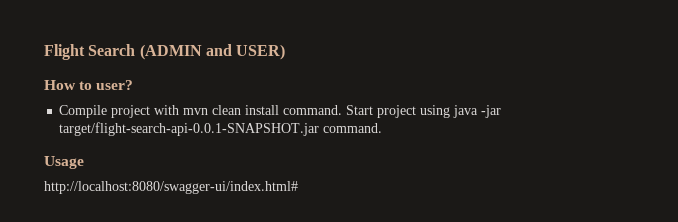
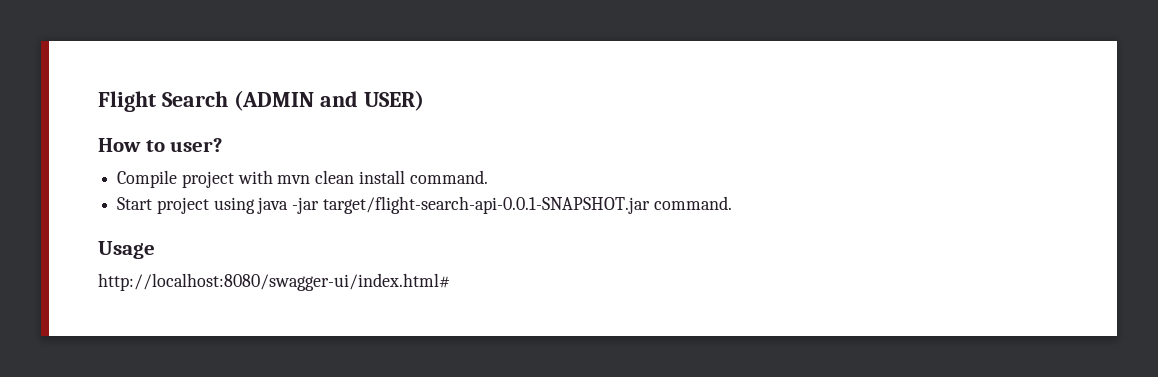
- Compile project with mvn clean install command. Start project using java -jar target/flight-search-api-0.0.1-SNAPSHOT.jar command.
+ Compile project with mvn clean install command.
+ Start project using java -jar target/flight-search-api-0.0.1-SNAPSHOT.jar command.

